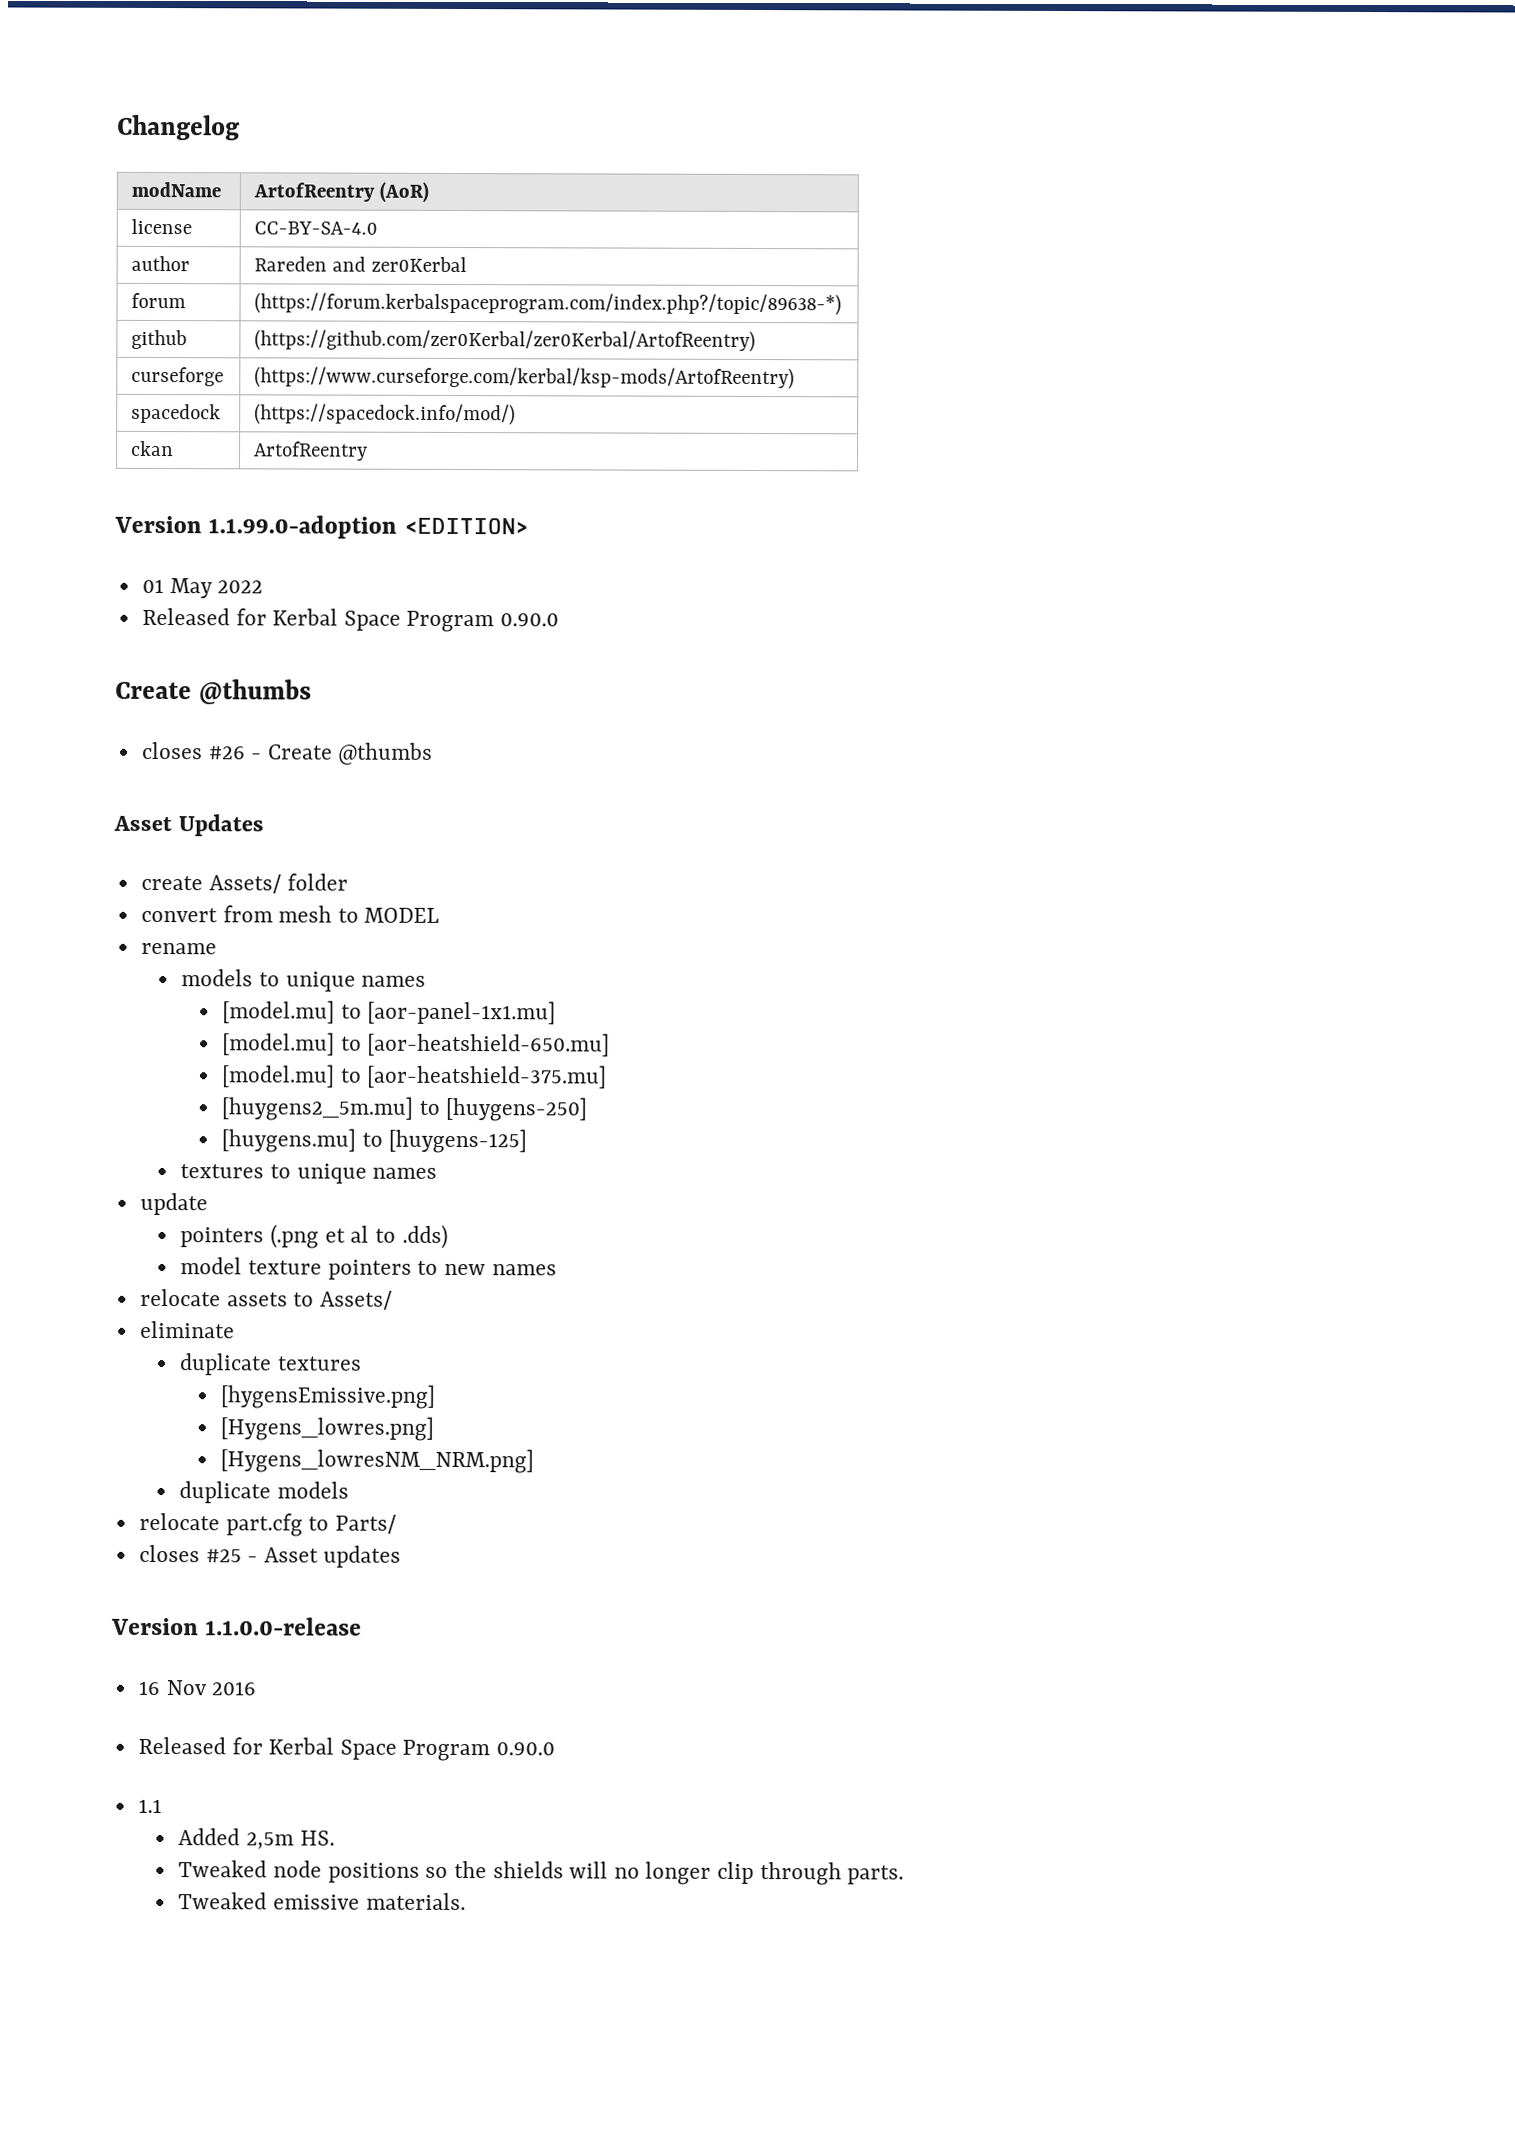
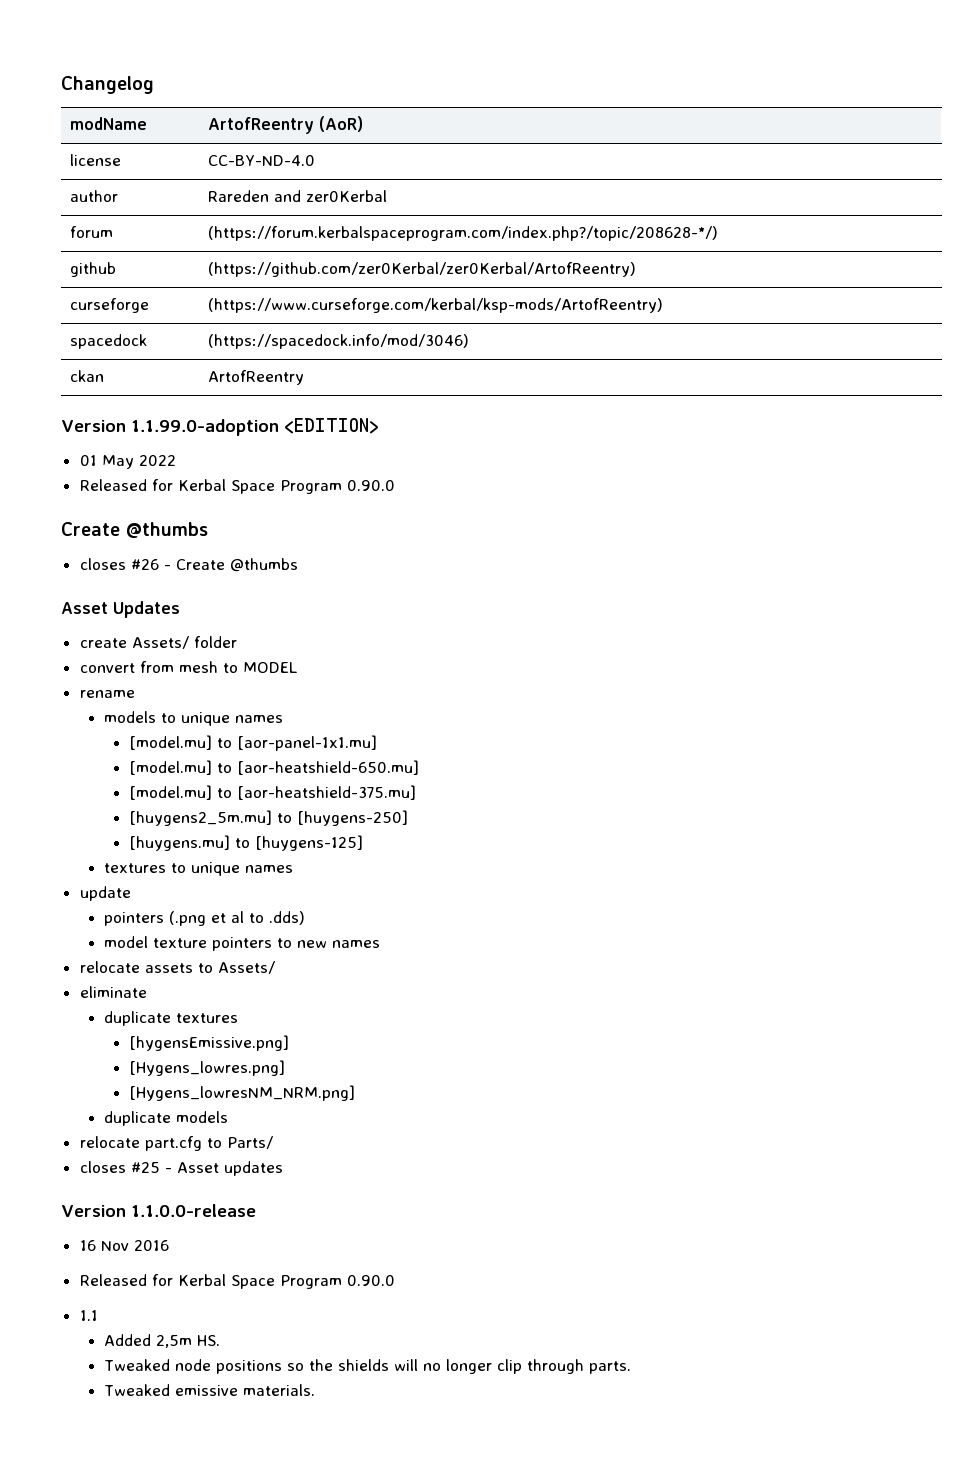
- license | CC-BY-SA-4.0
+ license | CC-BY-ND-4.0
- forum | (https://forum.kerbalspaceprogram.com/index.php?/topic/89638-*)
+ forum | (https://forum.kerbalspaceprogram.com/index.php?/topic/208628-*/)
- spacedock | (https://spacedock.info/mod/)
+ spacedock | (https://spacedock.info/mod/3046)

